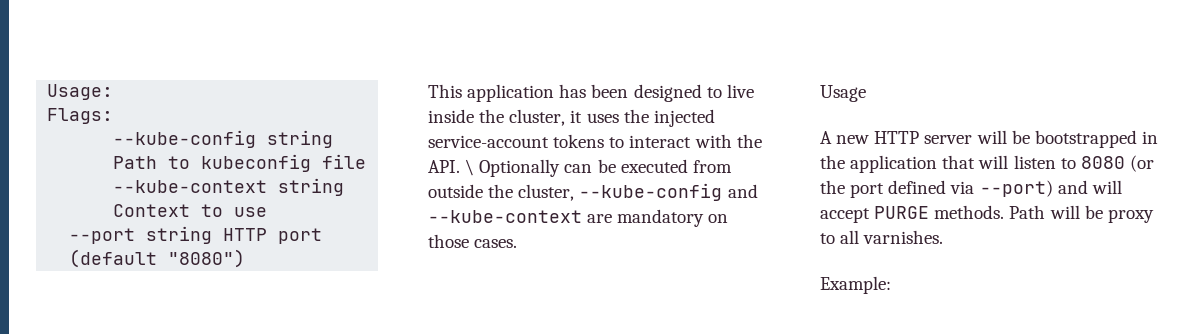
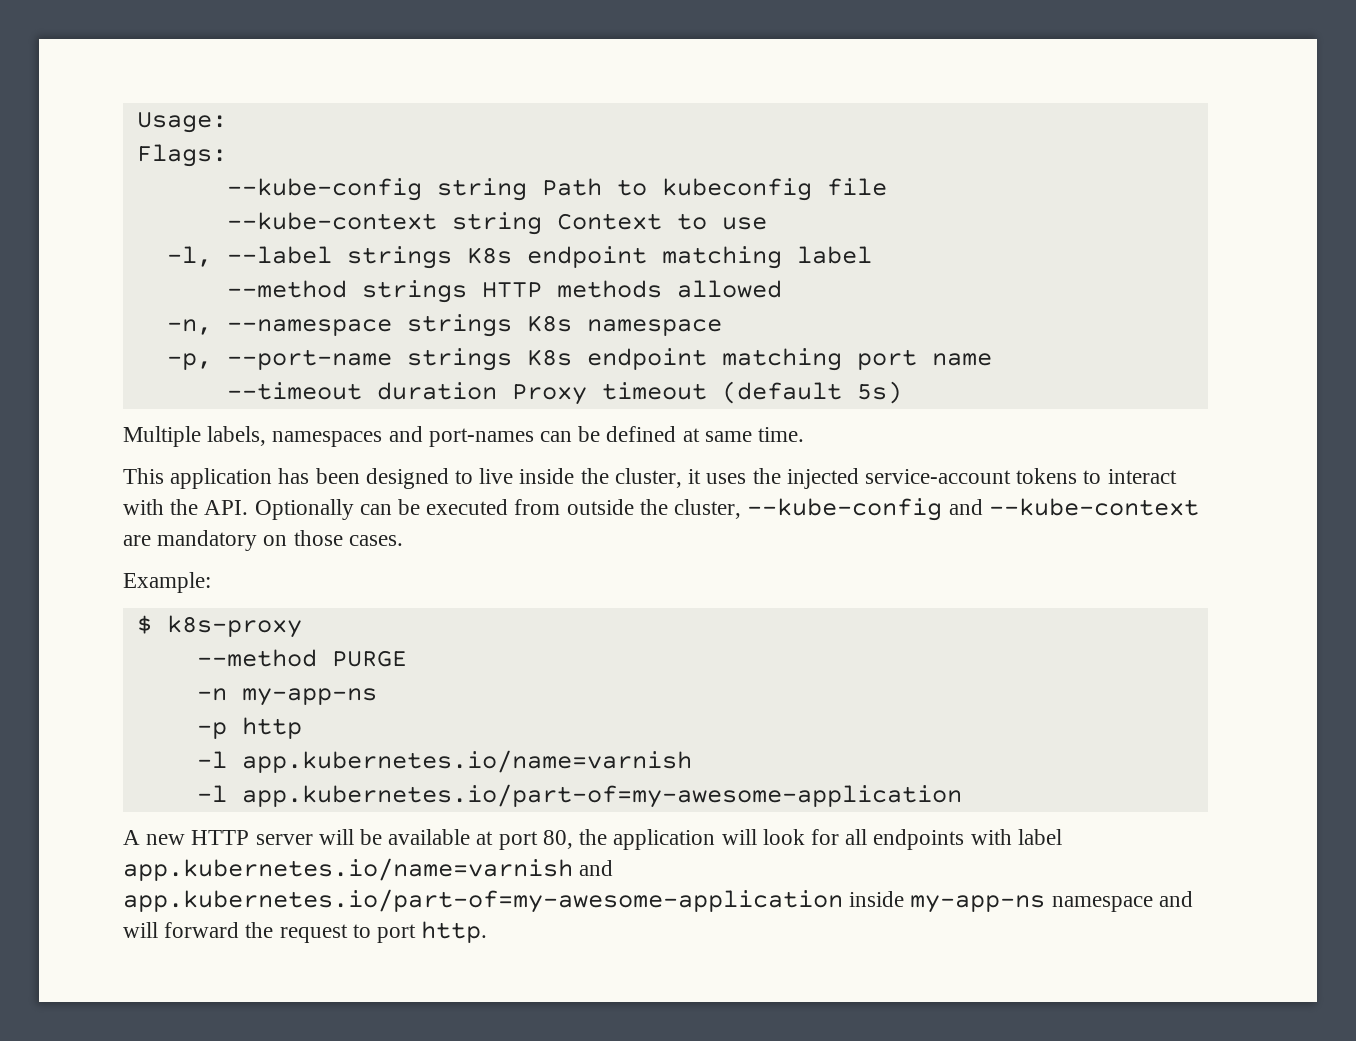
- --port string HTTP port (default "8080")
+ -l, --label strings K8s endpoint matching label
+ --method strings HTTP methods allowed
+ -n, --namespace strings K8s namespace
+ -p, --port-name strings K8s endpoint matching port name
+ --timeout duration Proxy timeout (default 5s)
+ Multiple labels, namespaces and port-names can be defined at same time.
- This application has been designed to live inside the cluster, it uses the injected service-account tokens to interact with the API. \ Optionally can be executed from outside the cluster, --kube-config and --kube-context are mandatory on those cases.
+ This application has been designed to live inside the cluster, it uses the injected service-account tokens to interact with the API. Optionally can be executed from outside the cluster, --kube-config and --kube-context are mandatory on those cases.
- Usage
+ Example:
+ $ k8s-proxy
+ --method PURGE
+ -n my-app-ns
+ -p http
+ -l app.kubernetes.io/name=varnish
+ -l app.kubernetes.io/part-of=my-awesome-application
- A new HTTP server will be bootstrapped in the application that will listen to 8080 (or the port defined via --port) and will accept PURGE methods. Path will be proxy to all varnishes.
- Example:
+ A new HTTP server will be available at port 80, the application will look for all endpoints with label app.kubernetes.io/name=varnish and app.kubernetes.io/part-of=my-awesome-application inside my-app-ns namespace and will forward the request to port http.

